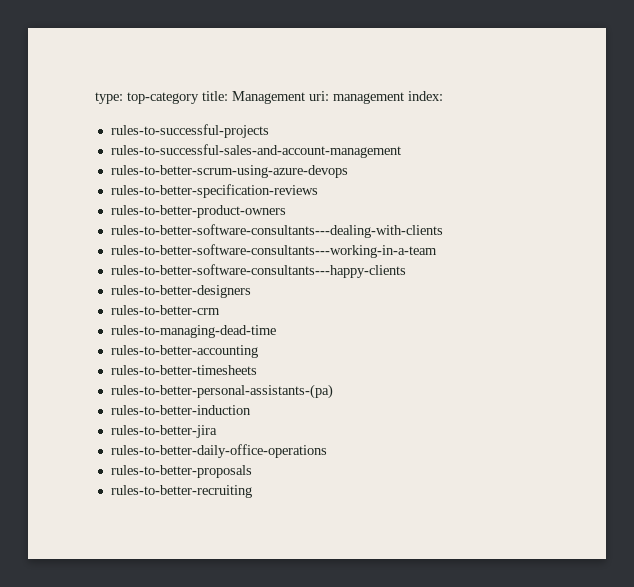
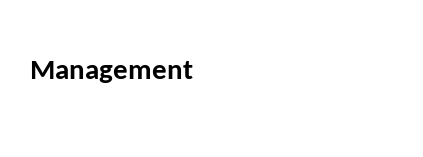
- type: top-category title: Management uri: management index:
- rules-to-successful-projects
- rules-to-successful-sales-and-account-management
- rules-to-better-scrum-using-azure-devops
- rules-to-better-specification-reviews
- rules-to-better-product-owners
- rules-to-better-software-consultants---dealing-with-clients
- rules-to-better-software-consultants---working-in-a-team
- rules-to-better-software-consultants---happy-clients
- rules-to-better-designers
- rules-to-better-crm
- rules-to-managing-dead-time
- rules-to-better-accounting
- rules-to-better-timesheets
- rules-to-better-personal-assistants-(pa)
- rules-to-better-induction
- rules-to-better-jira
- rules-to-better-daily-office-operations
- rules-to-better-proposals
- rules-to-better-recruiting
+ Management

